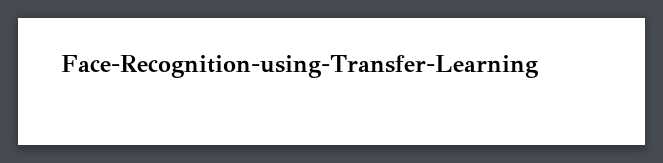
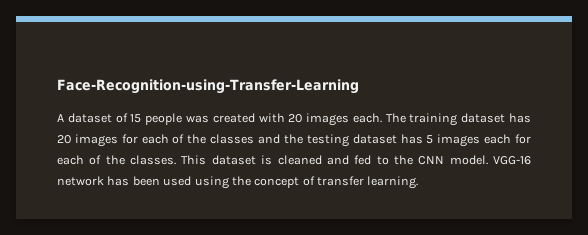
+ A dataset of 15 people was created with 20 images each. The training dataset has 20 images for each of the classes and the testing dataset has 5 images each for each of the classes. This dataset is cleaned and fed to the CNN model. VGG-16 network has been used using the concept of transfer learning.

